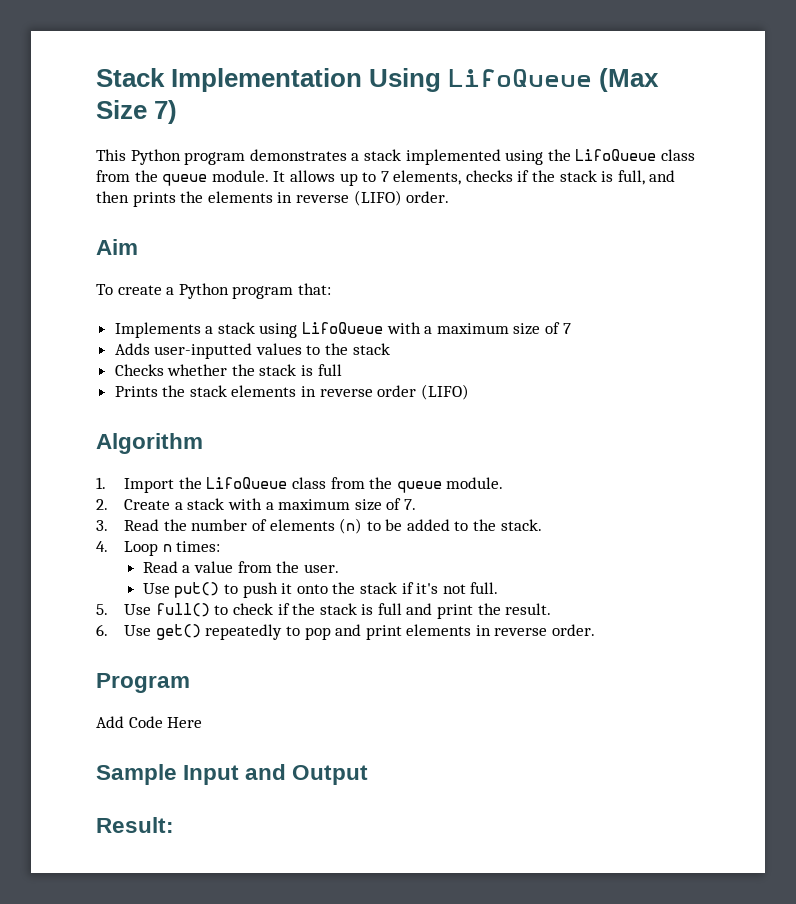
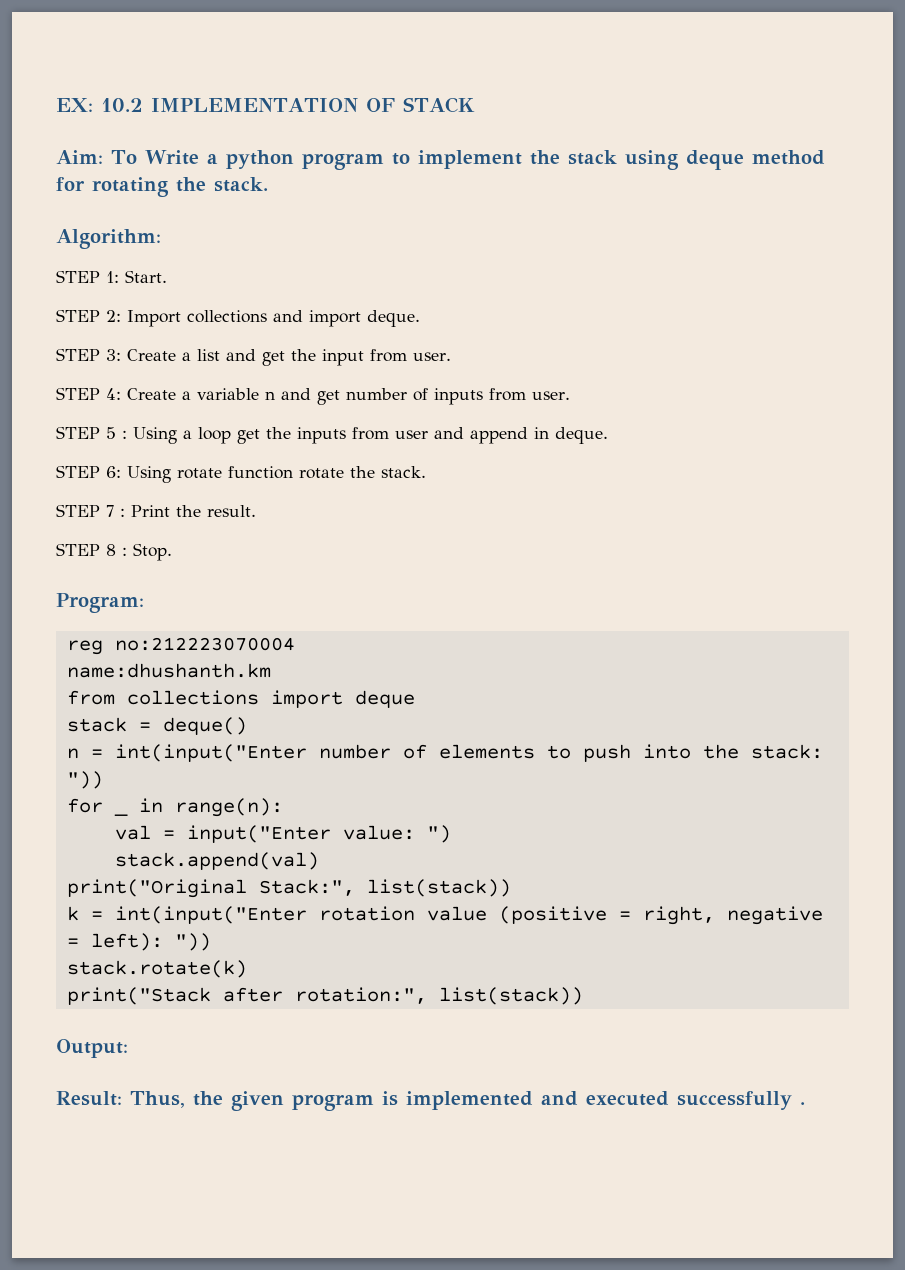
- Stack Implementation Using LifoQueue (Max Size 7)
- This Python program demonstrates a stack implemented using the LifoQueue class from the queue module. It allows up to 7 elements, checks if the stack is full, and then prints the elements in reverse (LIFO) order.
- Aim
- To create a Python program that:
- Implements a stack using LifoQueue with a maximum size of 7
- Adds user-inputted values to the stack
- Checks whether the stack is full
- Prints the stack elements in reverse order (LIFO)
- Algorithm
- 1. Import the LifoQueue class from the queue module.
- 2. Create a stack with a maximum size of 7.
- 3. Read the number of elements (n) to be added to the stack.
- 4. Loop n times:
- Read a value from the user.
- Use put() to push it onto the stack if it's not full.
- 5. Use full() to check if the stack is full and print the result.
- 6. Use get() repeatedly to pop and print elements in reverse order.
- Program
- Add Code Here
- Sample Input and Output
- Result:
+ EX: 10.2 IMPLEMENTATION OF STACK
+ Aim: To Write a python program to implement the stack using deque method for rotating the stack.
+ Algorithm:
+ STEP 1: Start.
+ STEP 2: Import collections and import deque.
+ STEP 3: Create a list and get the input from user.
+ STEP 4: Create a variable n and get number of inputs from user.
+ STEP 5 : Using a loop get the inputs from user and append in deque.
+ STEP 6: Using rotate function rotate the stack.
+ STEP 7 : Print the result.
+ STEP 8 : Stop.
+ Program:
+ reg no:212223070004
+ name:dhushanth.km
+ from collections import deque
+ stack = deque()
+ n = int(input("Enter number of elements to push into the stack: "))
+ for _ in range(n):
+ val = input("Enter value: ")
+ stack.append(val)
+ print("Original Stack:", list(stack))
+ k = int(input("Enter rotation value (positive = right, negative = left): "))
+ stack.rotate(k)
+ print("Stack after rotation:", list(stack))
+ Output:
+ Result: Thus, the given program is implemented and executed successfully .

